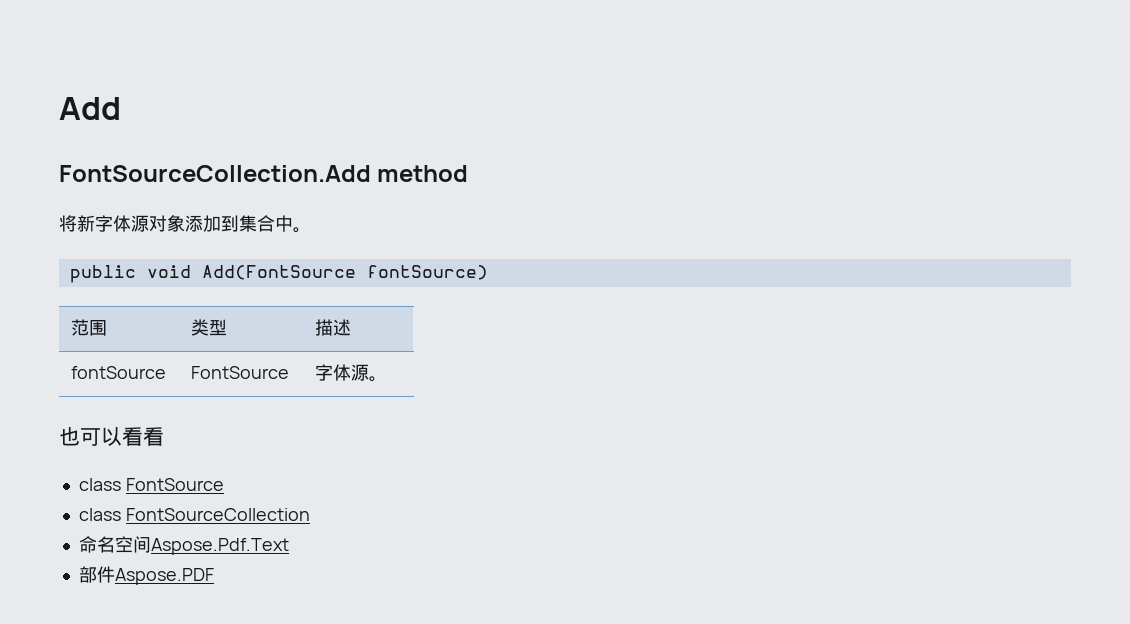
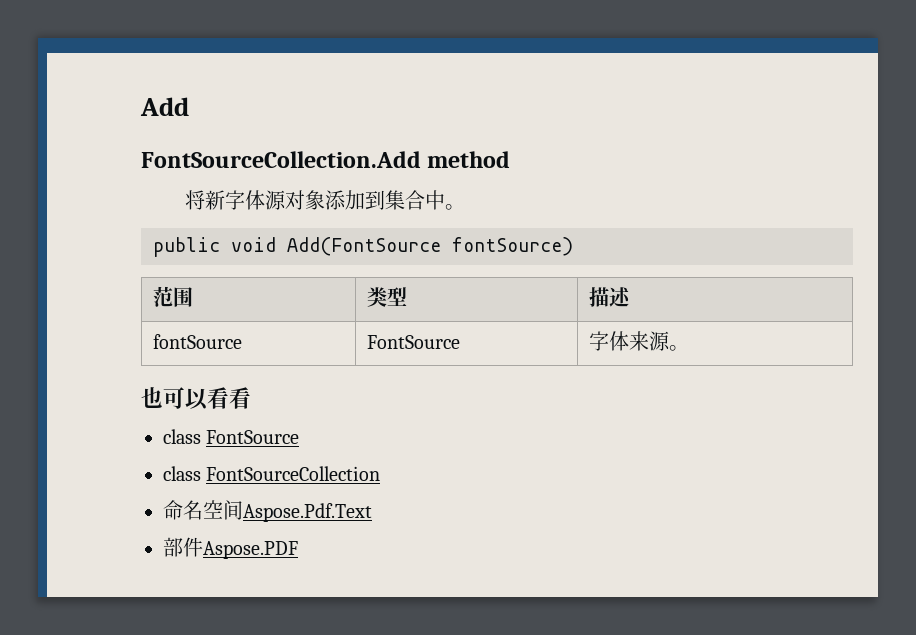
- fontSource | FontSource | 字体源。
+ fontSource | FontSource | 字体来源。

